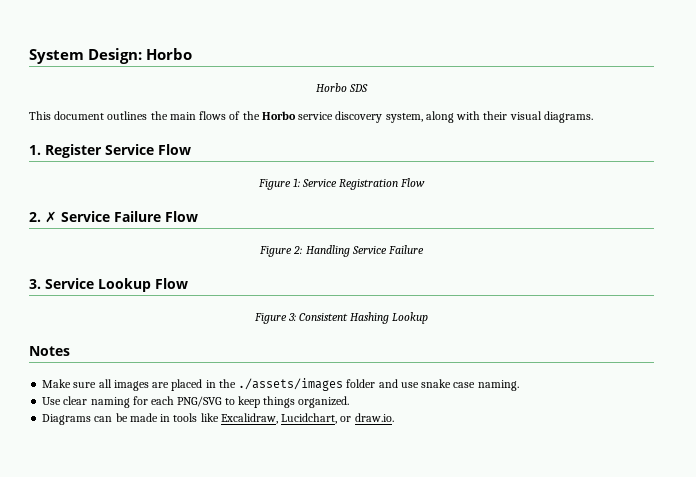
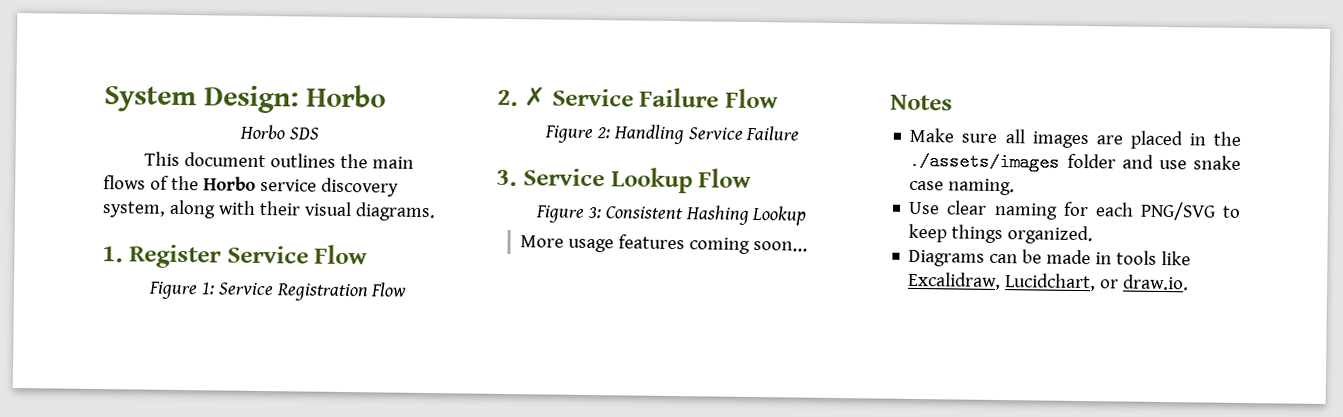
+ More usage features coming soon...

